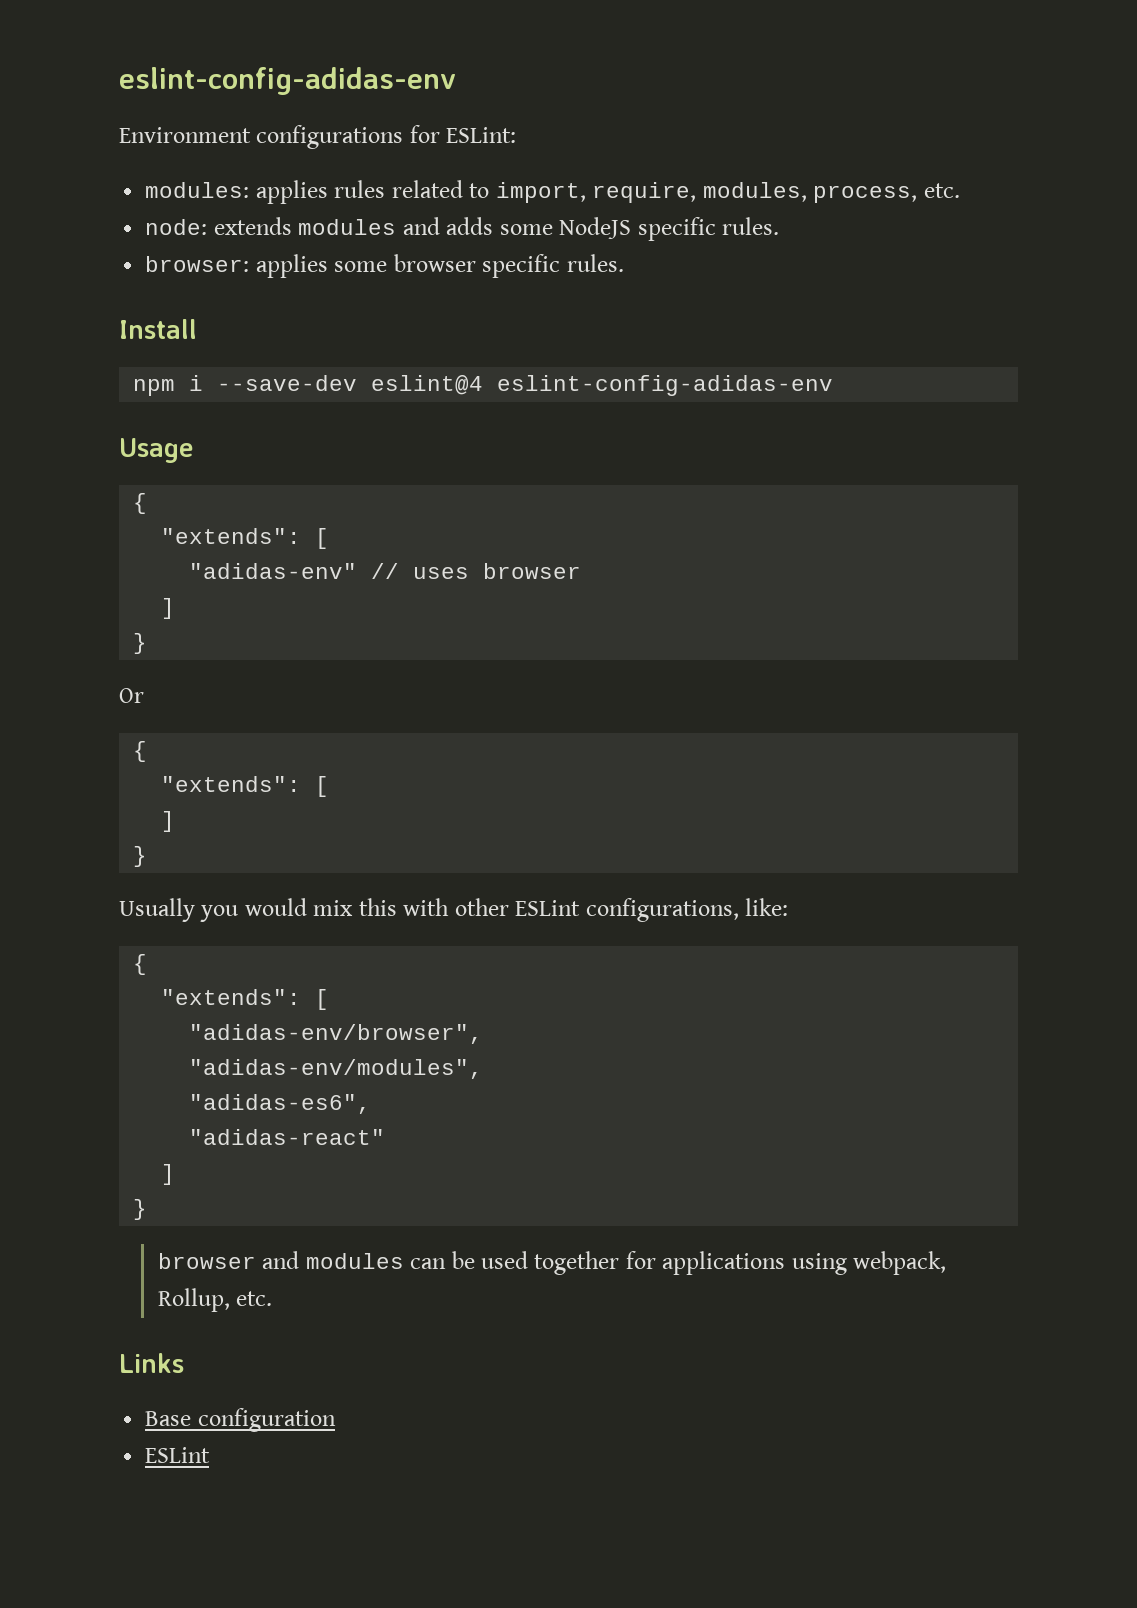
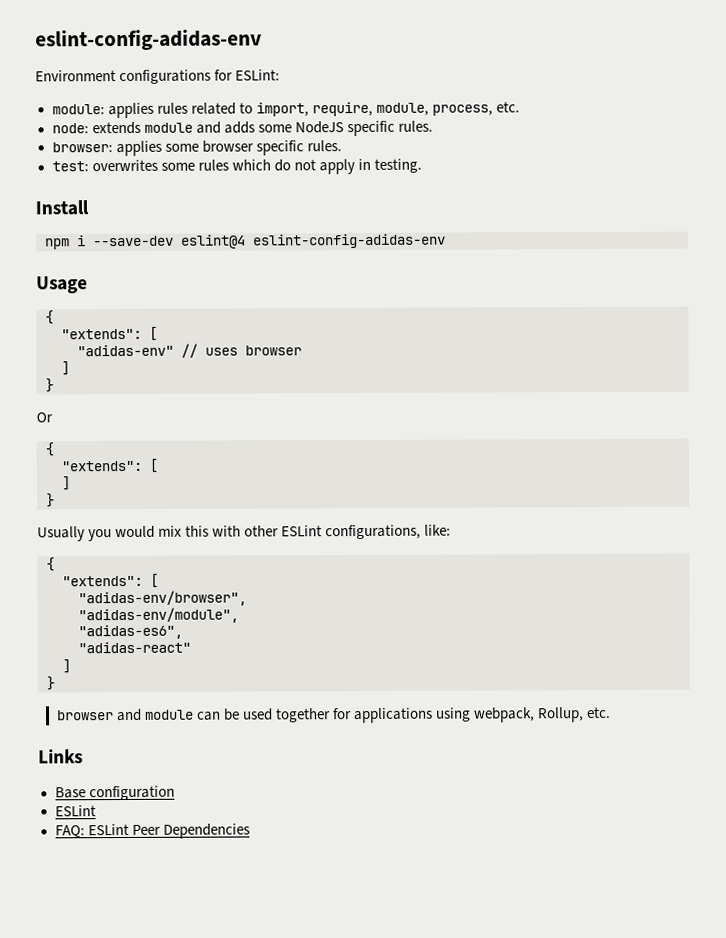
- modules: applies rules related to import, require, modules, process, etc.
+ module: applies rules related to import, require, module, process, etc.
- node: extends modules and adds some NodeJS specific rules.
+ node: extends module and adds some NodeJS specific rules.
+ test: overwrites some rules which do not apply in testing.
- "adidas-env/modules",
+ "adidas-env/module",
- browser and modules can be used together for applications using webpack, Rollup, etc.
+ browser and module can be used together for applications using webpack, Rollup, etc.
+ FAQ: ESLint Peer Dependencies

